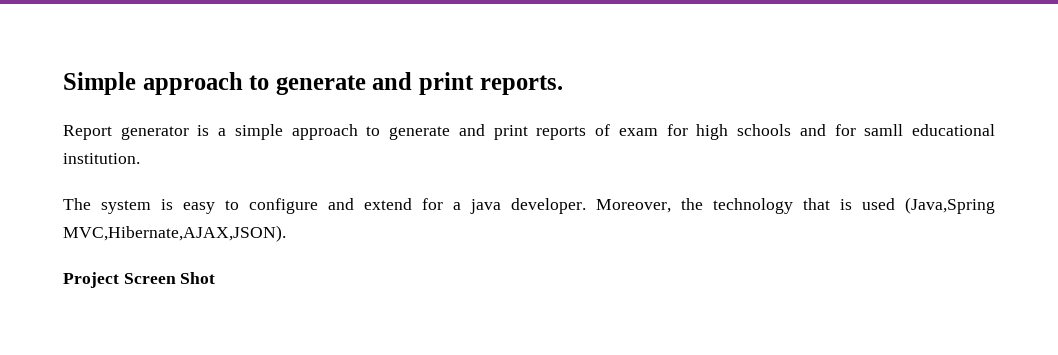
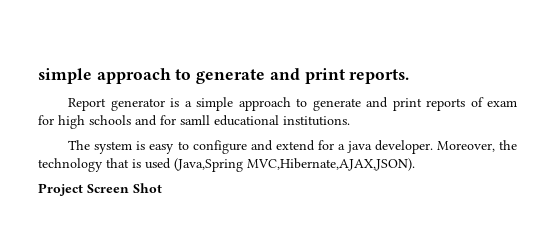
- Simple approach to generate and print reports.
+ simple approach to generate and print reports.
- Report generator is a simple approach to generate and print reports of exam for high schools and for samll educational institution.
+ Report generator is a simple approach to generate and print reports of exam for high schools and for samll educational institutions.

